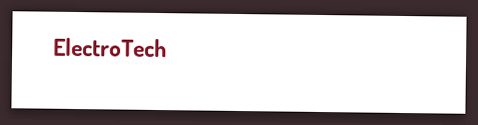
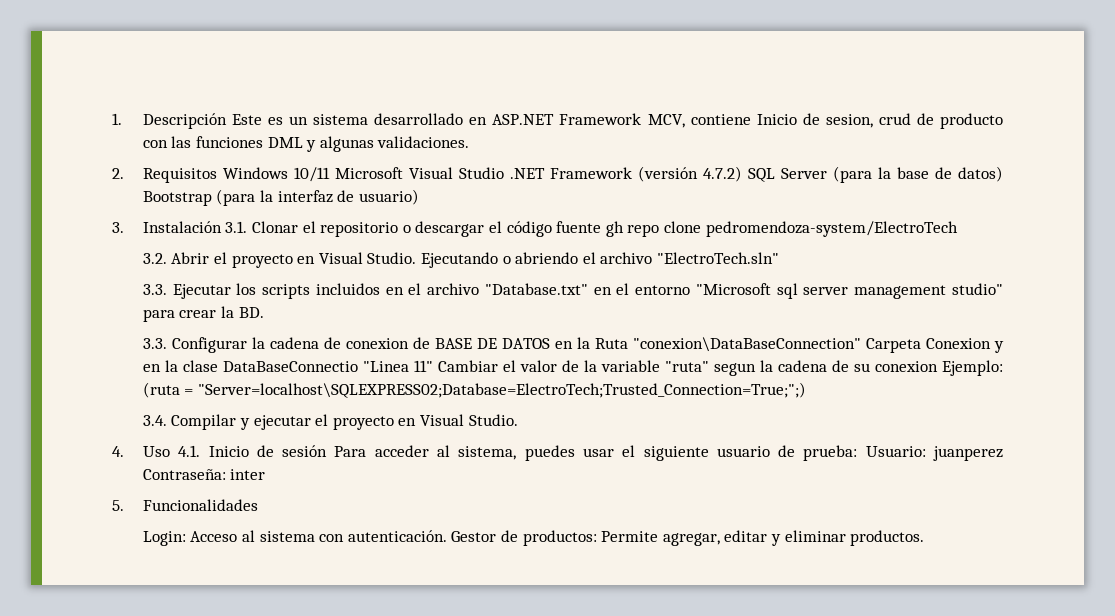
- ElectroTech
+ 1. Descripción Este es un sistema desarrollado en ASP.NET Framework MCV, contiene Inicio de sesion, crud de producto con las funciones DML y algunas validaciones.
+ 2. Requisitos Windows 10/11 Microsoft Visual Studio .NET Framework (versión 4.7.2) SQL Server (para la base de datos) Bootstrap (para la interfaz de usuario)
+ 3. Instalación 3.1. Clonar el repositorio o descargar el código fuente gh repo clone pedromendoza-system/ElectroTech
+ 3.2. Abrir el proyecto en Visual Studio. Ejecutando o abriendo el archivo "ElectroTech.sln"
+ 3.3. Ejecutar los scripts incluidos en el archivo "Database.txt" en el entorno "Microsoft sql server management studio" para crear la BD.
+ 3.3. Configurar la cadena de conexion de BASE DE DATOS en la Ruta "conexion\DataBaseConnection" Carpeta Conexion y en la clase DataBaseConnectio "Linea 11" Cambiar el valor de la variable "ruta" segun la cadena de su conexion Ejemplo: (ruta = "Server=localhost\SQLEXPRESS02;Database=ElectroTech;Trusted_Connection=True;";)
+ 3.4. Compilar y ejecutar el proyecto en Visual Studio.
+ 4. Uso 4.1. Inicio de sesión Para acceder al sistema, puedes usar el siguiente usuario de prueba: Usuario: juanperez Contraseña: inter
+ 5. Funcionalidades
+ Login: Acceso al sistema con autenticación. Gestor de productos: Permite agregar, editar y eliminar productos.

